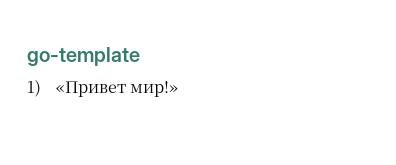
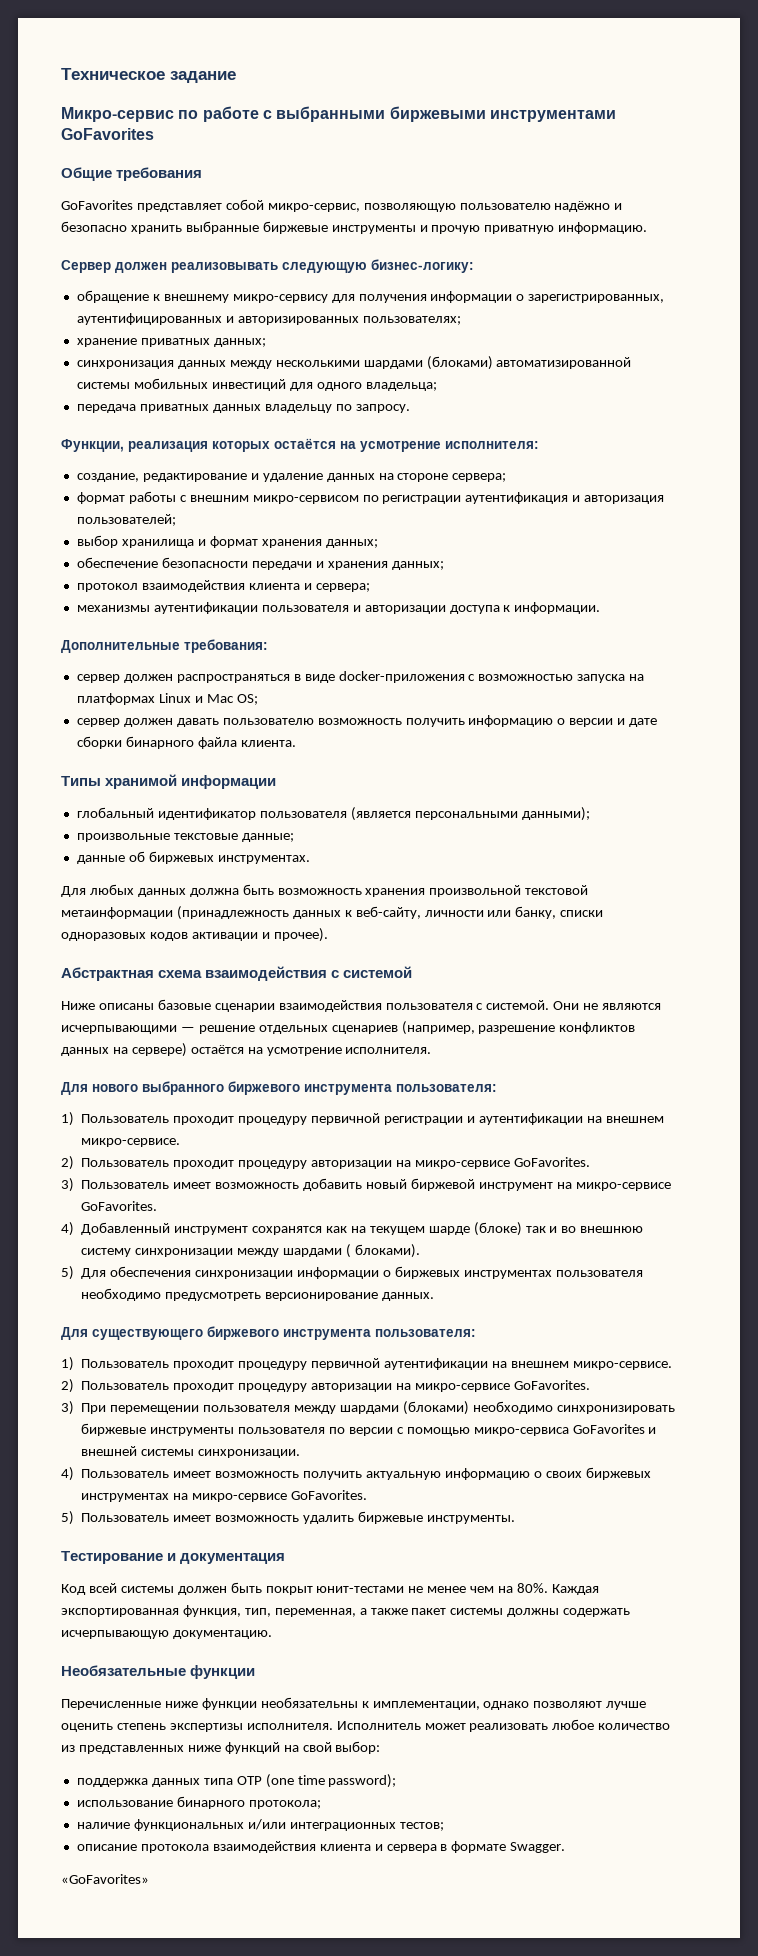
- go-template
- 1) «Привет мир!»
+ Техническое задание
+ Микро-сервис по работе с выбранными биржевыми инструментами GoFavorites
+ Общие требования
+ GoFavorites представляет собой микро-сервис, позволяющую пользователю надёжно и безопасно хранить выбранные биржевые инструменты и прочую приватную информацию.
+ Сервер должен реализовывать следующую бизнес-логику:
+ обращение к внешнему микро-сервису для получения информации о зарегистрированных, аутентифицированных и авторизированных пользователях;
+ хранение приватных данных;
+ синхронизация данных между несколькими шардами (блоками) автоматизированной системы мобильных инвестиций для одного владельца;
+ передача приватных данных владельцу по запросу.
+ Функции, реализация которых остаётся на усмотрение исполнителя:
+ создание, редактирование и удаление данных на стороне сервера;
+ формат работы с внешним микро-сервисом по регистрации аутентификация и авторизация пользователей;
+ выбор хранилища и формат хранения данных;
+ обеспечение безопасности передачи и хранения данных;
+ протокол взаимодействия клиента и сервера;
+ механизмы аутентификации пользователя и авторизации доступа к информации.
+ Дополнительные требования:
+ сервер должен распространяться в виде docker-приложения с возможностью запуска на платформах Linux и Mac OS;
+ сервер должен давать пользователю возможность получить информацию о версии и дате сборки бинарного файла клиента.
+ Типы хранимой информации
+ глобальный идентификатор пользователя (является персональными данными);
+ произвольные текстовые данные;
+ данные об биржевых инструментах.
+ Для любых данных должна быть возможность хранения произвольной текстовой метаинформации (принадлежность данных к веб-сайту, личности или банку, списки одноразовых кодов активации и прочее).
+ Абстрактная схема взаимодействия с системой
+ Ниже описаны базовые сценарии взаимодействия пользователя с системой. Они не являются исчерпывающими — решение отдельных сценариев (например, разрешение конфликтов данных на сервере) остаётся на усмотрение исполнителя.
+ Для нового выбранного биржевого инструмента пользователя:
+ 1) Пользователь проходит процедуру первичной регистрации и аутентификации на внешнем микро-сервисе.
+ 2) Пользователь проходит процедуру авторизации на микро-сервисе GoFavorites.
+ 3) Пользователь имеет возможность добавить новый биржевой инструмент на микро-сервисе GoFavorites.
+ 4) Добавленный инструмент сохранятся как на текущем шарде (блоке) так и во внешнюю систему синхронизации между шардами ( блоками).
+ 5) Для обеспечения синхронизации информации о биржевых инструментах пользователя необходимо предусмотреть версионирование данных.
+ Для существующего биржевого инструмента пользователя:
+ 1) Пользователь проходит процедуру первичной аутентификации на внешнем микро-сервисе.
+ 2) Пользователь проходит процедуру авторизации на микро-сервисе GoFavorites.
+ 3) При перемещении пользователя между шардами (блоками) необходимо синхронизировать биржевые инструменты пользователя по версии с помощью микро-сервиса GoFavorites и внешней системы синхронизации.
+ 4) Пользователь имеет возможность получить актуальную информацию о своих биржевых инструментах на микро-сервисе GoFavorites.
+ 5) Пользователь имеет возможность удалить биржевые инструменты.
+ Тестирование и документация
+ Код всей системы должен быть покрыт юнит-тестами не менее чем на 80%. Каждая экспортированная функция, тип, переменная, а также пакет системы должны содержать исчерпывающую документацию.
+ Необязательные функции
+ Перечисленные ниже функции необязательны к имплементации, однако позволяют лучше оценить степень экспертизы исполнителя. Исполнитель может реализовать любое количество из представленных ниже функций на свой выбор:
+ поддержка данных типа OTP (one time password);
+ использование бинарного протокола;
+ наличие функциональных и/или интеграционных тестов;
+ описание протокола взаимодействия клиента и сервера в формате Swagger.
+ «GoFavorites»

